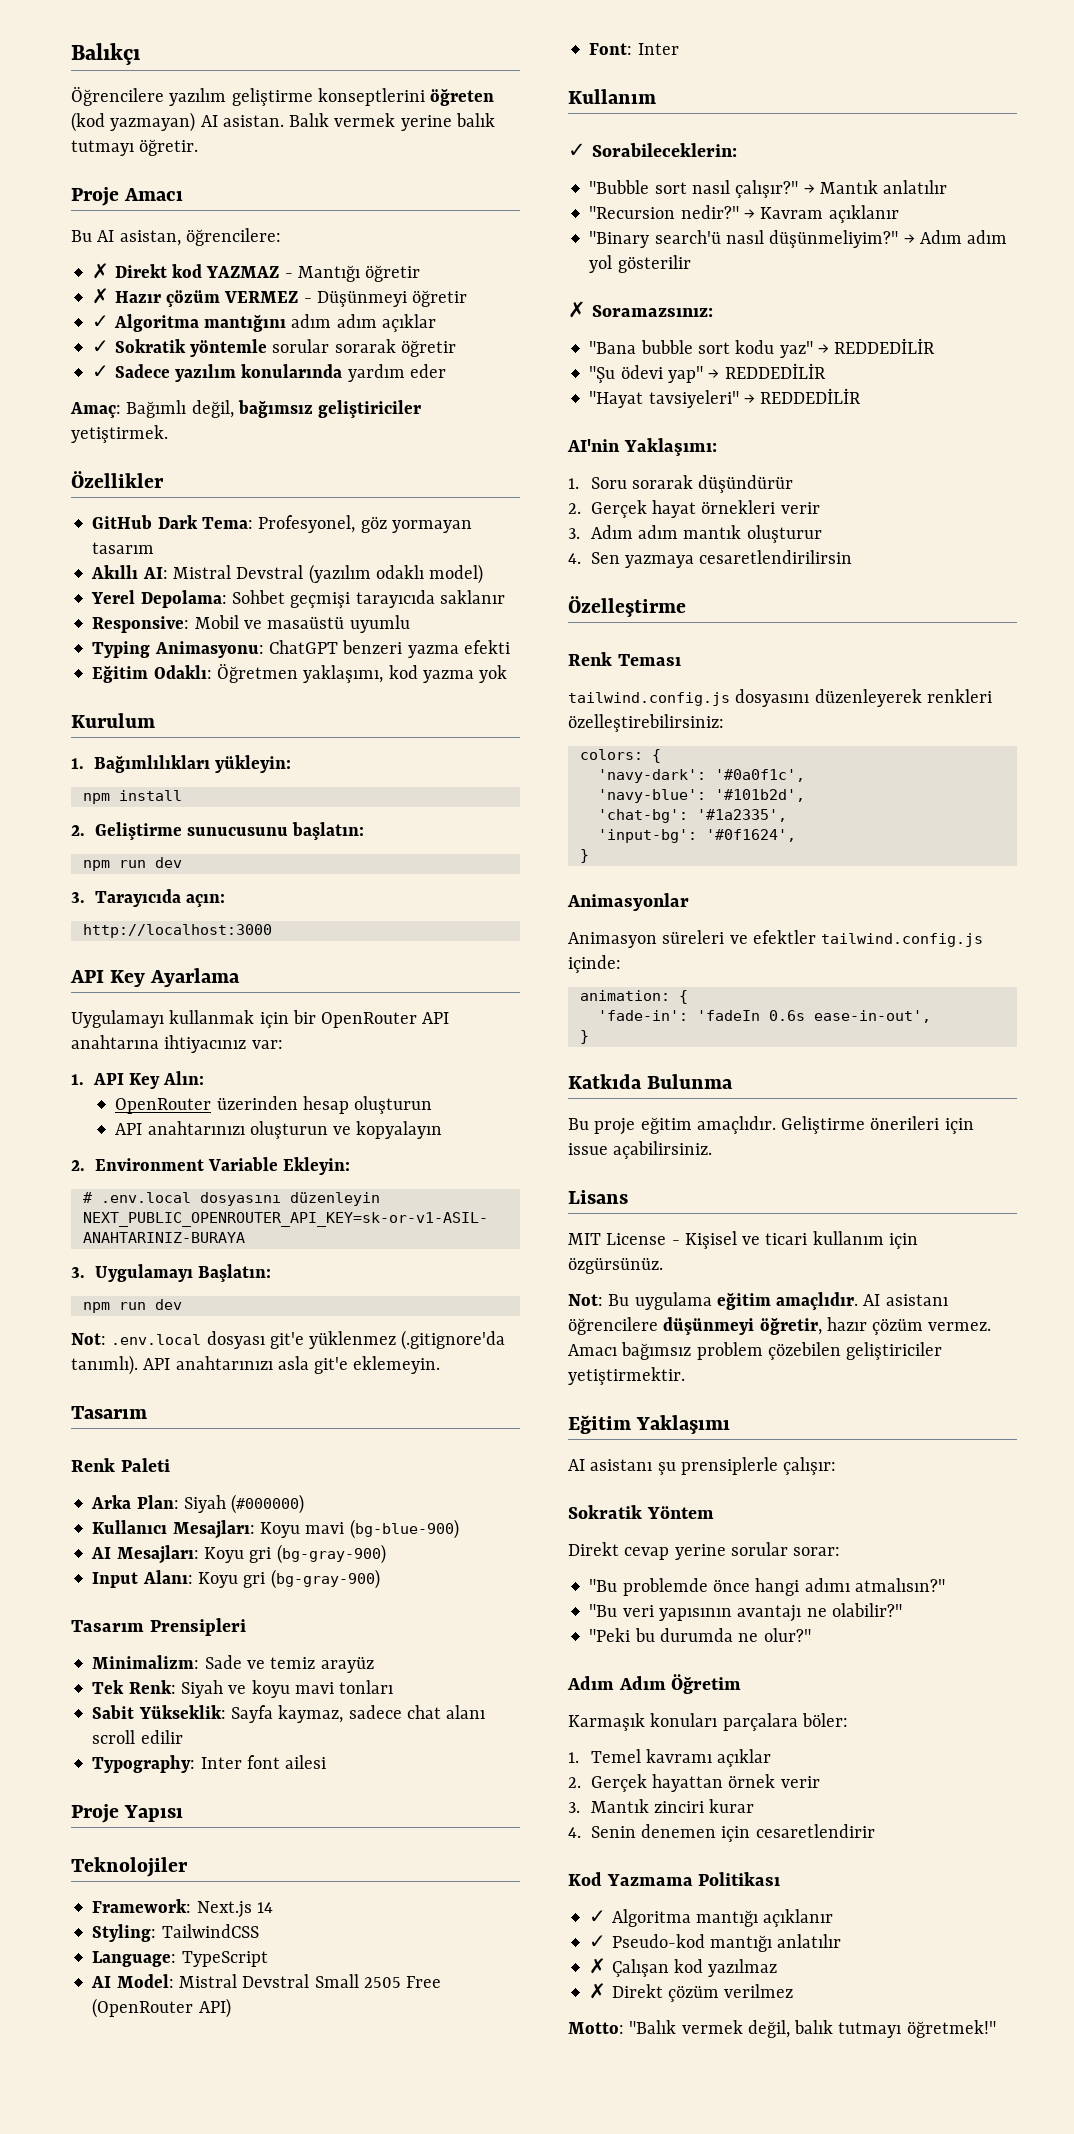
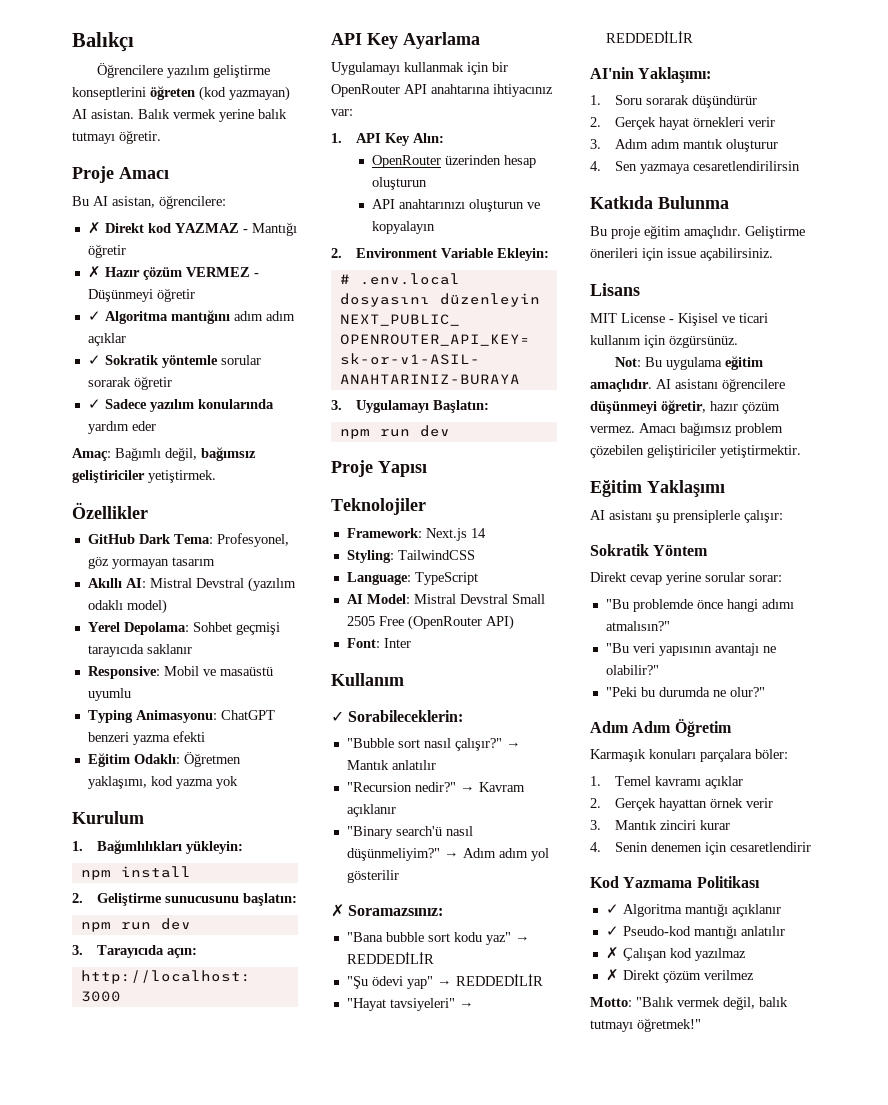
- Not: .env.local dosyası git'e yüklenmez (.gitignore'da tanımlı). API anahtarınızı asla git'e eklemeyin.
- Tasarım
- Renk Paleti
- Arka Plan: Siyah (#000000)
- Kullanıcı Mesajları: Koyu mavi (bg-blue-900)
- AI Mesajları: Koyu gri (bg-gray-900)
- Input Alanı: Koyu gri (bg-gray-900)
- Tasarım Prensipleri
- Minimalizm: Sade ve temiz arayüz
- Tek Renk: Siyah ve koyu mavi tonları
- Sabit Yükseklik: Sayfa kaymaz, sadece chat alanı scroll edilir
- Typography: Inter font ailesi
- Özelleştirme
- Renk Teması
- tailwind.config.js dosyasını düzenleyerek renkleri özelleştirebilirsiniz:
- colors: {
- 'navy-dark': '#0a0f1c',
- 'navy-blue': '#101b2d',
- 'chat-bg': '#1a2335',
- 'input-bg': '#0f1624',
- }
- Animasyonlar
- Animasyon süreleri ve efektler tailwind.config.js içinde:
- animation: {
- 'fade-in': 'fadeIn 0.6s ease-in-out',
- }

